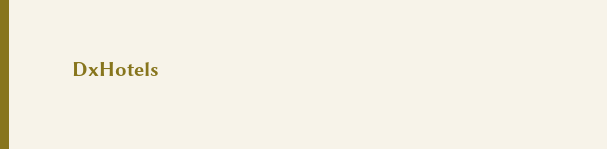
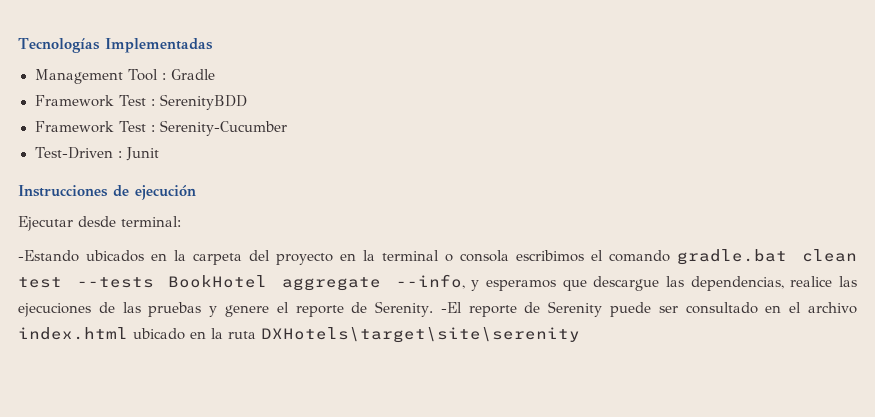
- DxHotels
+ Tecnologías Implementadas
+ Management Tool : Gradle
+ Framework Test : SerenityBDD
+ Framework Test : Serenity-Cucumber
+ Test-Driven : Junit
+ Instrucciones de ejecución
+ Ejecutar desde terminal:
+ -Estando ubicados en la carpeta del proyecto en la terminal o consola escribimos el comando gradle.bat clean test --tests BookHotel aggregate --info, y esperamos que descargue las dependencias, realice las ejecuciones de las pruebas y genere el reporte de Serenity. -El reporte de Serenity puede ser consultado en el archivo index.html ubicado en la ruta DXHotels\target\site\serenity

